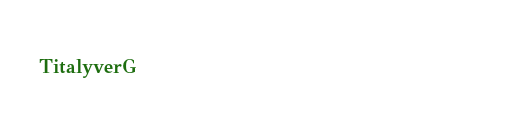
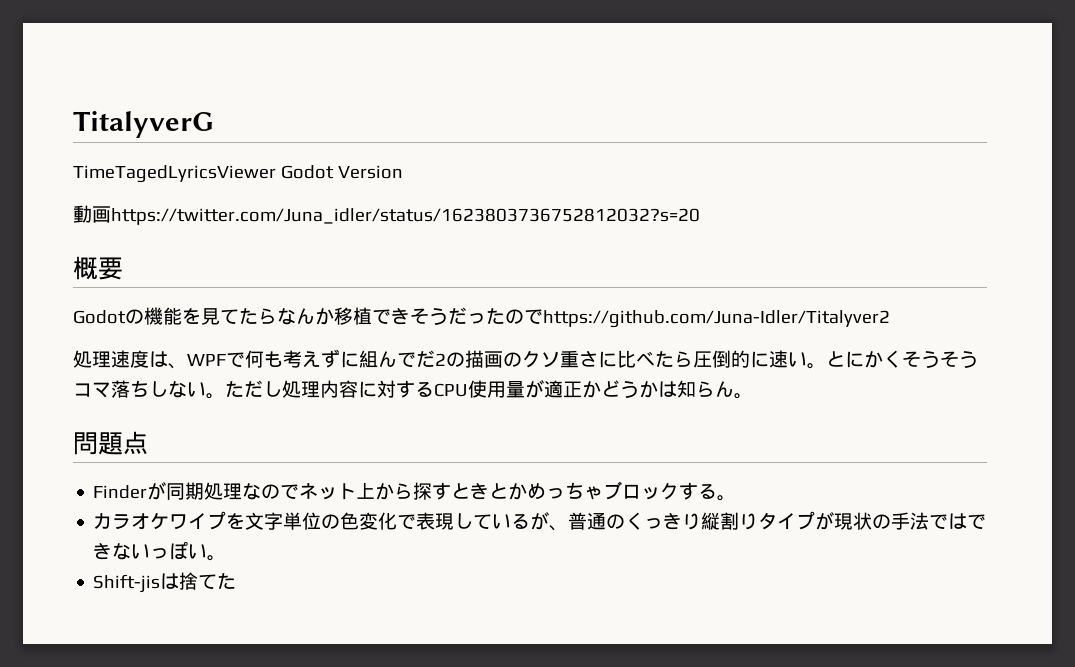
+ TimeTagedLyricsViewer Godot Version
+ 動画https://twitter.com/Juna_idler/status/1623803736752812032?s=20
+ 概要
+ Godotの機能を見てたらなんか移植できそうだったのでhttps://github.com/Juna-Idler/Titalyver2
+ 処理速度は、WPFで何も考えずに組んでだ2の描画のクソ重さに比べたら圧倒的に速い。とにかくそうそうコマ落ちしない。ただし処理内容に対するCPU使用量が適正かどうかは知らん。
+ 問題点
+ Finderが同期処理なのでネット上から探すときとかめっちゃブロックする。
+ カラオケワイプを文字単位の色変化で表現しているが、普通のくっきり縦割りタイプが現状の手法ではできないっぽい。
+ Shift-jisは捨てた

